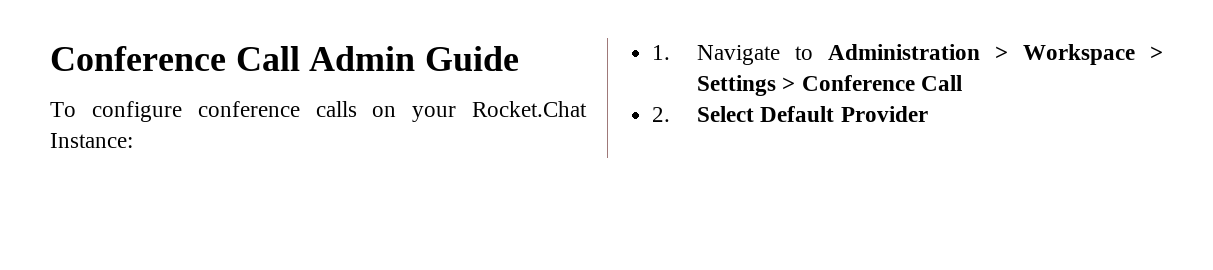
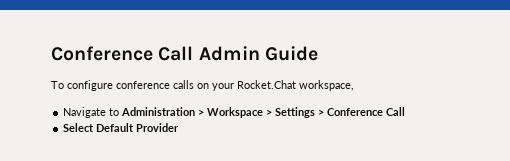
- To configure conference calls on your Rocket.Chat Instance:
- 1. Navigate to Administration > Workspace > Settings > Conference Call
+ To configure conference calls on your Rocket.Chat workspace,
+ Navigate to Administration > Workspace > Settings > Conference Call
- 2. Select Default Provider
+ Select Default Provider

